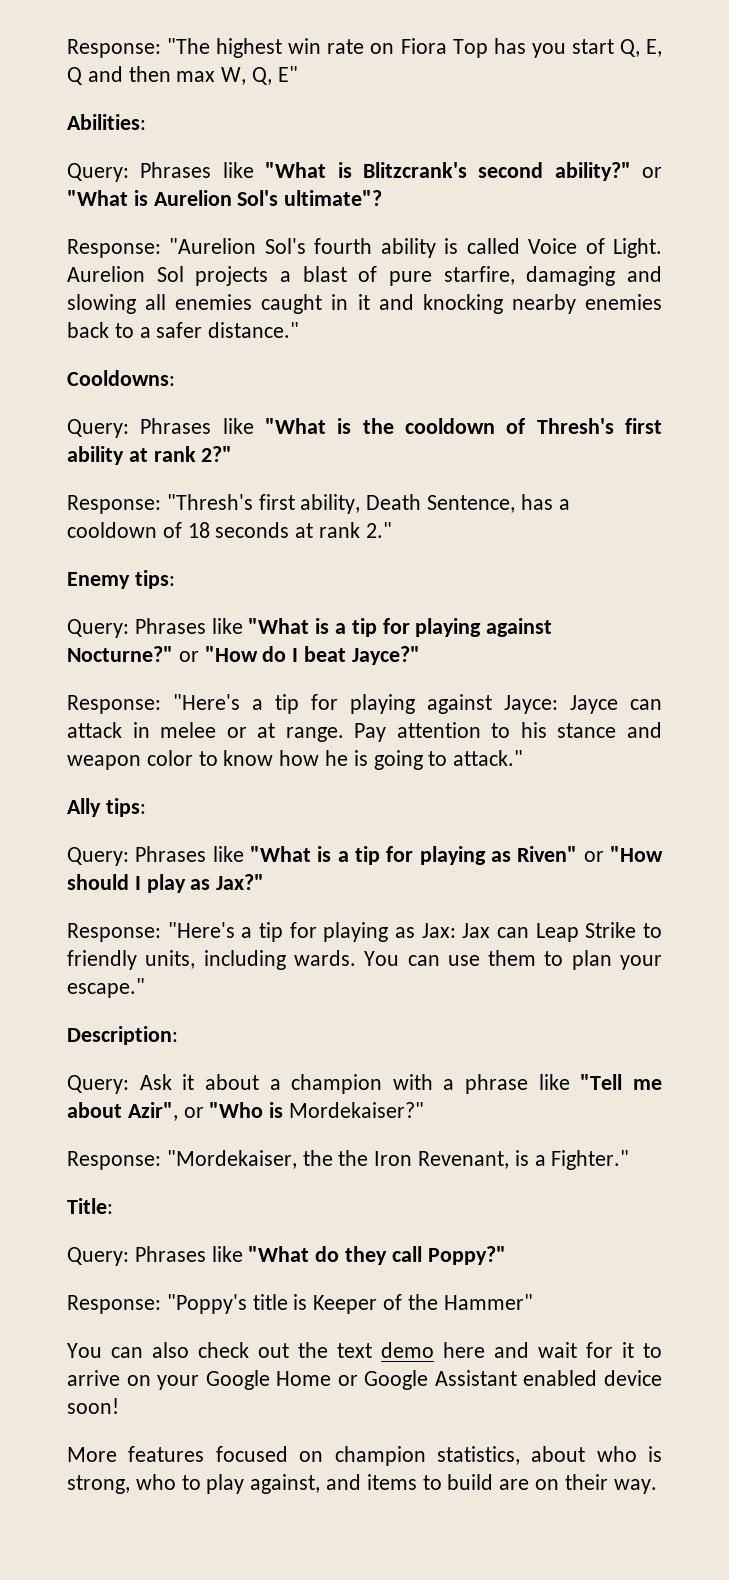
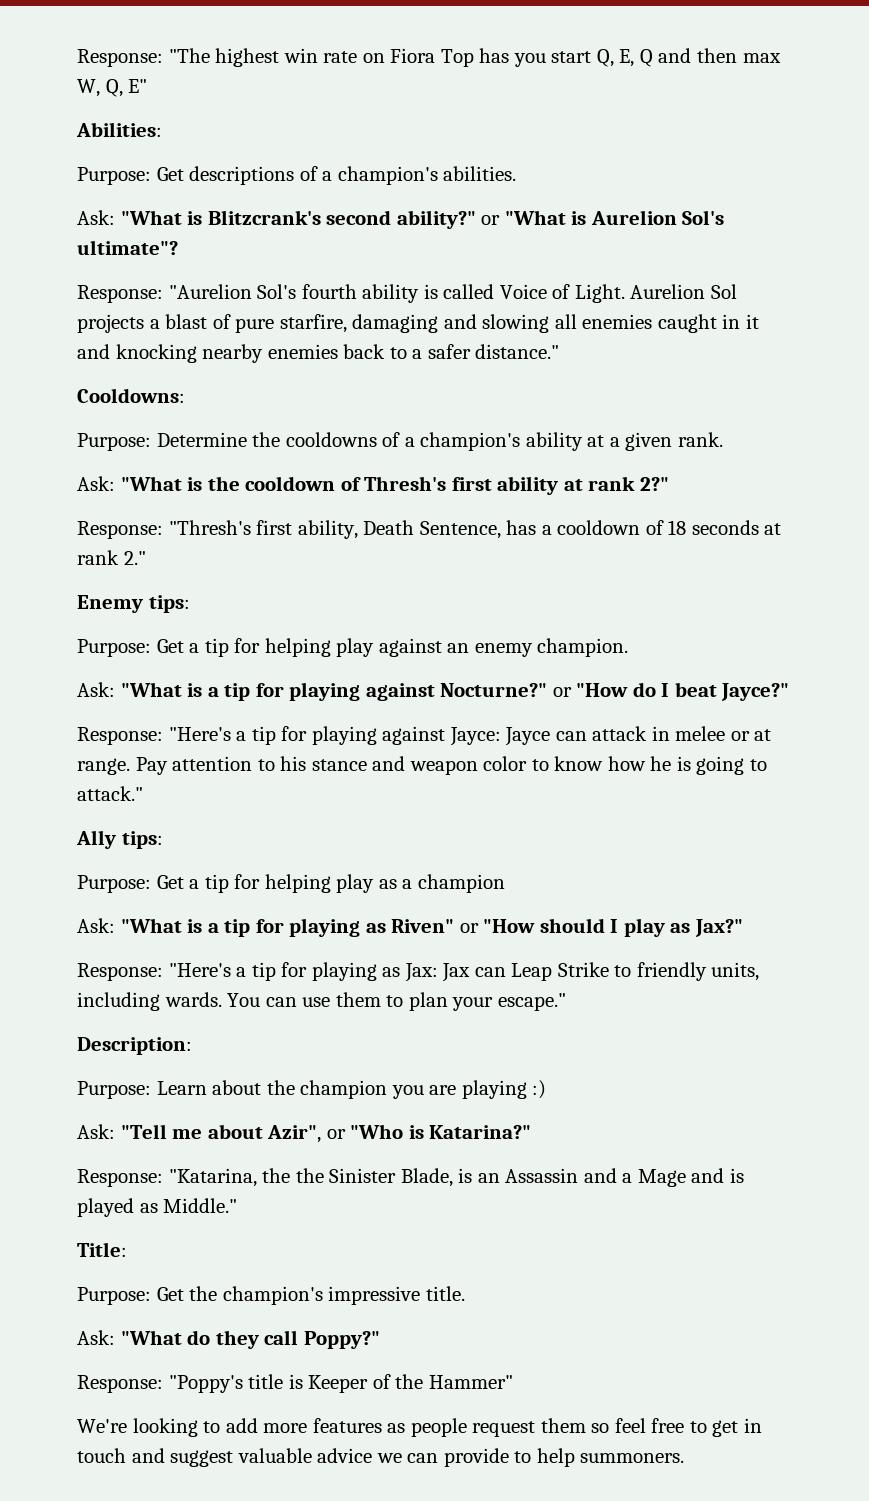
- Query: Phrases like "What is Blitzcrank's second ability?" or "What is Aurelion Sol's ultimate"?
+ Purpose: Get descriptions of a champion's abilities.
+ Ask: "What is Blitzcrank's second ability?" or "What is Aurelion Sol's ultimate"?
- Query: Phrases like "What is the cooldown of Thresh's first ability at rank 2?"
+ Purpose: Determine the cooldowns of a champion's ability at a given rank.
+ Ask: "What is the cooldown of Thresh's first ability at rank 2?"
- Query: Phrases like "What is a tip for playing against Nocturne?" or "How do I beat Jayce?"
+ Purpose: Get a tip for helping play against an enemy champion.
+ Ask: "What is a tip for playing against Nocturne?" or "How do I beat Jayce?"
- Query: Phrases like "What is a tip for playing as Riven" or "How should I play as Jax?"
+ Purpose: Get a tip for helping play as a champion
+ Ask: "What is a tip for playing as Riven" or "How should I play as Jax?"
- Query: Ask it about a champion with a phrase like "Tell me about Azir", or "Who is Mordekaiser?"
- Response: "Mordekaiser, the the Iron Revenant, is a Fighter."
+ Purpose: Learn about the champion you are playing :)
+ Ask: "Tell me about Azir", or "Who is Katarina?"
+ Response: "Katarina, the the Sinister Blade, is an Assassin and a Mage and is played as Middle."
  Title:
- Query: Phrases like "What do they call Poppy?"
+ Purpose: Get the champion's impressive title.
+ Ask: "What do they call Poppy?"
- You can also check out the text demo here and wait for it to arrive on your Google Home or Google Assistant enabled device soon!
- More features focused on champion statistics, about who is strong, who to play against, and items to build are on their way.
+ We're looking to add more features as people request them so feel free to get in touch and suggest valuable advice we can provide to help summoners.

